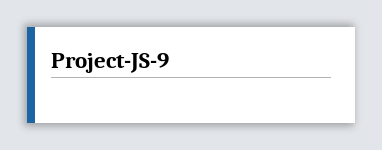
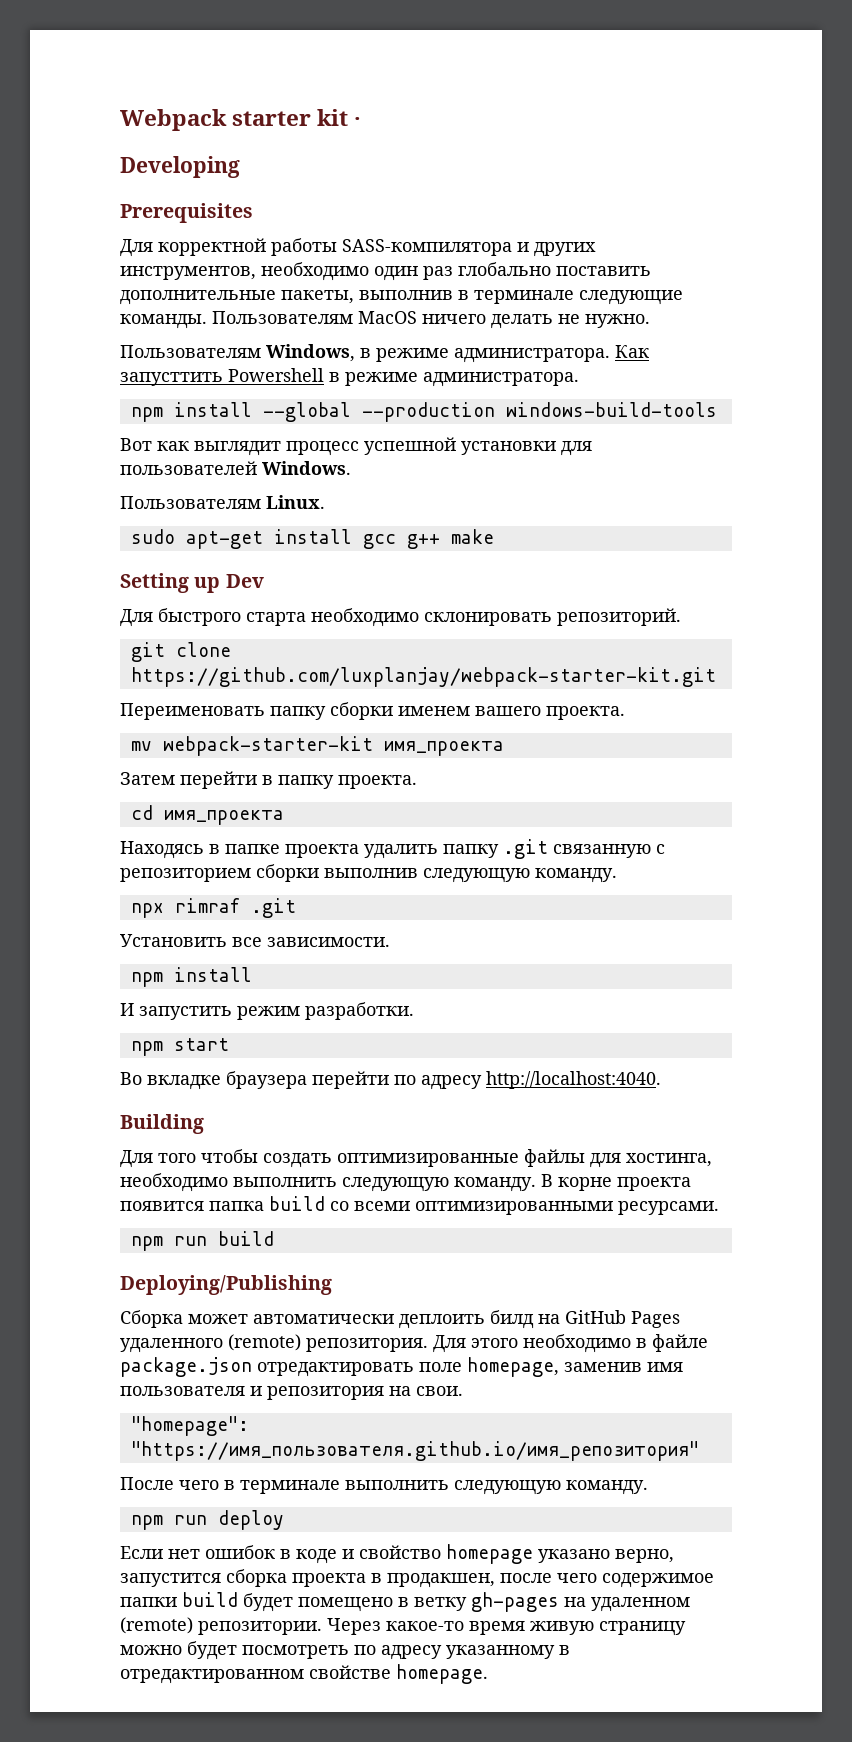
- Project-JS-9
+ Webpack starter kit ·
+ Developing
+ Prerequisites
+ Для корректной работы SASS-компилятора и других инструментов, необходимо один раз глобально поставить дополнительные пакеты, выполнив в терминале следующие команды. Пользователям MacOS ничего делать не нужно.
+ Пользователям Windows, в режиме администратора. Как запусттить Powershell в режиме администратора.
+ npm install --global --production windows-build-tools
+ Вот как выглядит процесс успешной установки для пользователей Windows.
+ Пользователям Linux.
+ sudo apt-get install gcc g++ make
+ Setting up Dev
+ Для быстрого старта необходимо склонировать репозиторий.
+ git clone https://github.com/luxplanjay/webpack-starter-kit.git
+ Переименовать папку сборки именем вашего проекта.
+ mv webpack-starter-kit имя_проекта
+ Затем перейти в папку проекта.
+ cd имя_проекта
+ Находясь в папке проекта удалить папку .git связанную с репозиторием сборки выполнив следующую команду.
+ npx rimraf .git
+ Установить все зависимости.
+ npm install
+ И запустить режим разработки.
+ npm start
+ Во вкладке браузера перейти по адресу http://localhost:4040.
+ Building
+ Для того чтобы создать оптимизированные файлы для хостинга, необходимо выполнить следующую команду. В корне проекта появится папка build со всеми оптимизированными ресурсами.
+ npm run build
+ Deploying/Publishing
+ Сборка может автоматически деплоить билд на GitHub Pages удаленного (remote) репозитория. Для этого необходимо в файле package.json отредактировать поле homepage, заменив имя пользователя и репозитория на свои.
+ "homepage": "https://имя_пользователя.github.io/имя_репозитория"
+ После чего в терминале выполнить следующую команду.
+ npm run deploy
+ Если нет ошибок в коде и свойство homepage указано верно, запустится сборка проекта в продакшен, после чего содержимое папки build будет помещено в ветку gh-pages на удаленном (remote) репозитории. Через какое-то время живую страницу можно будет посмотреть по адресу указанному в отредактированном свойстве homepage.

